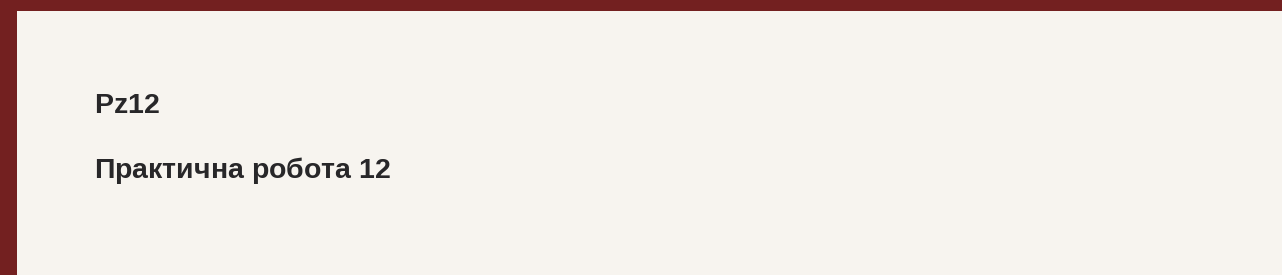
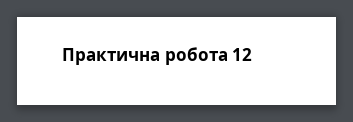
- Pz12

